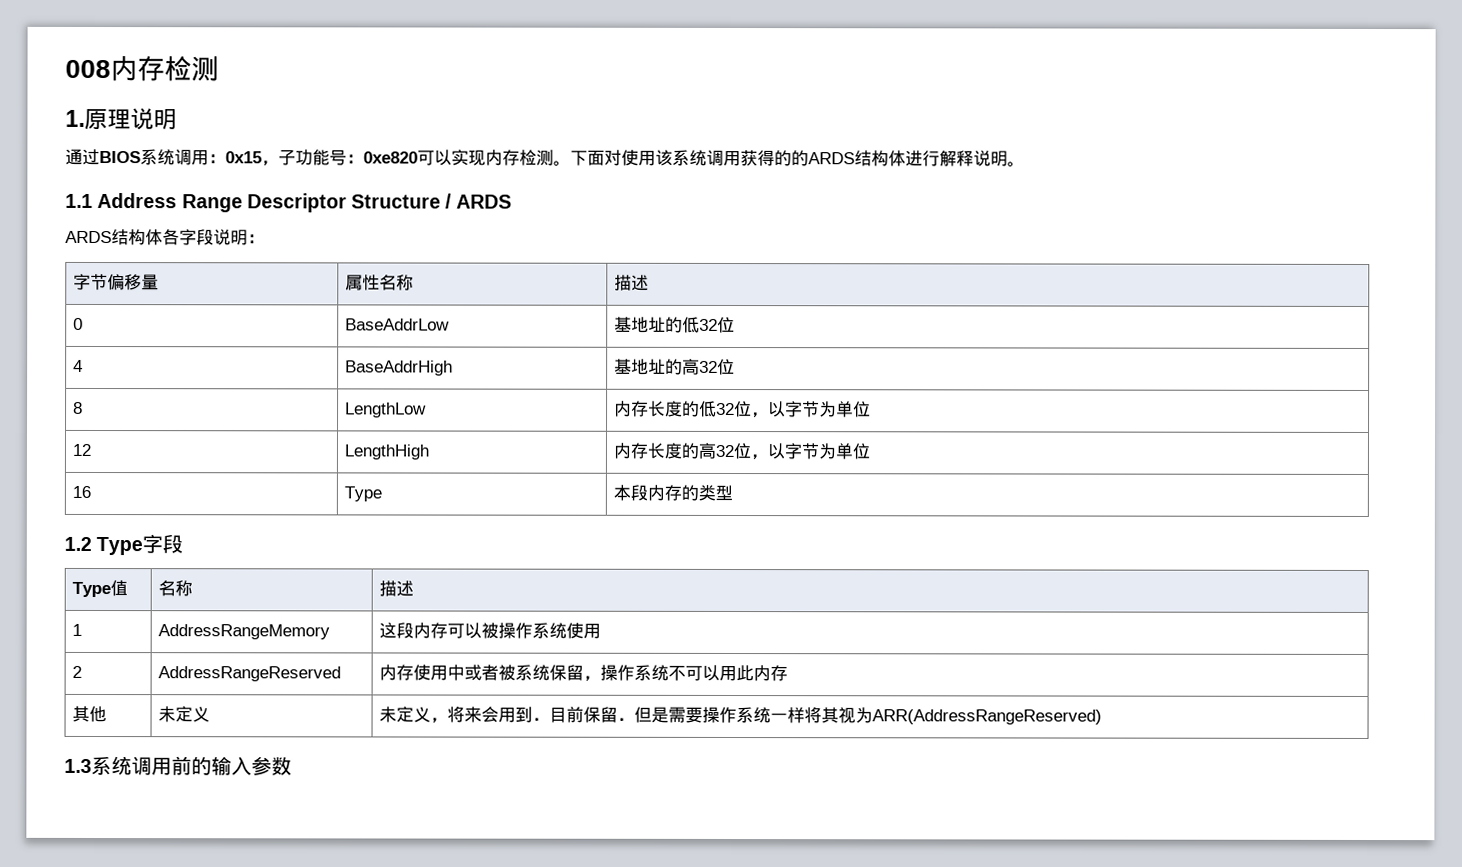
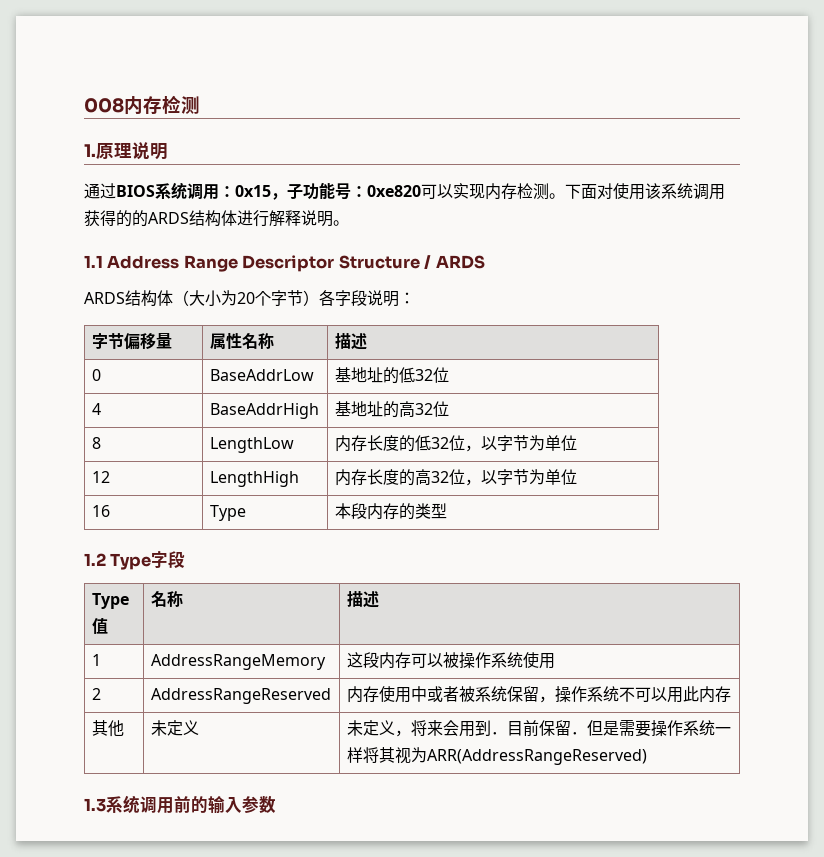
- ARDS结构体各字段说明：
+ ARDS结构体（大小为20个字节）各字段说明：

